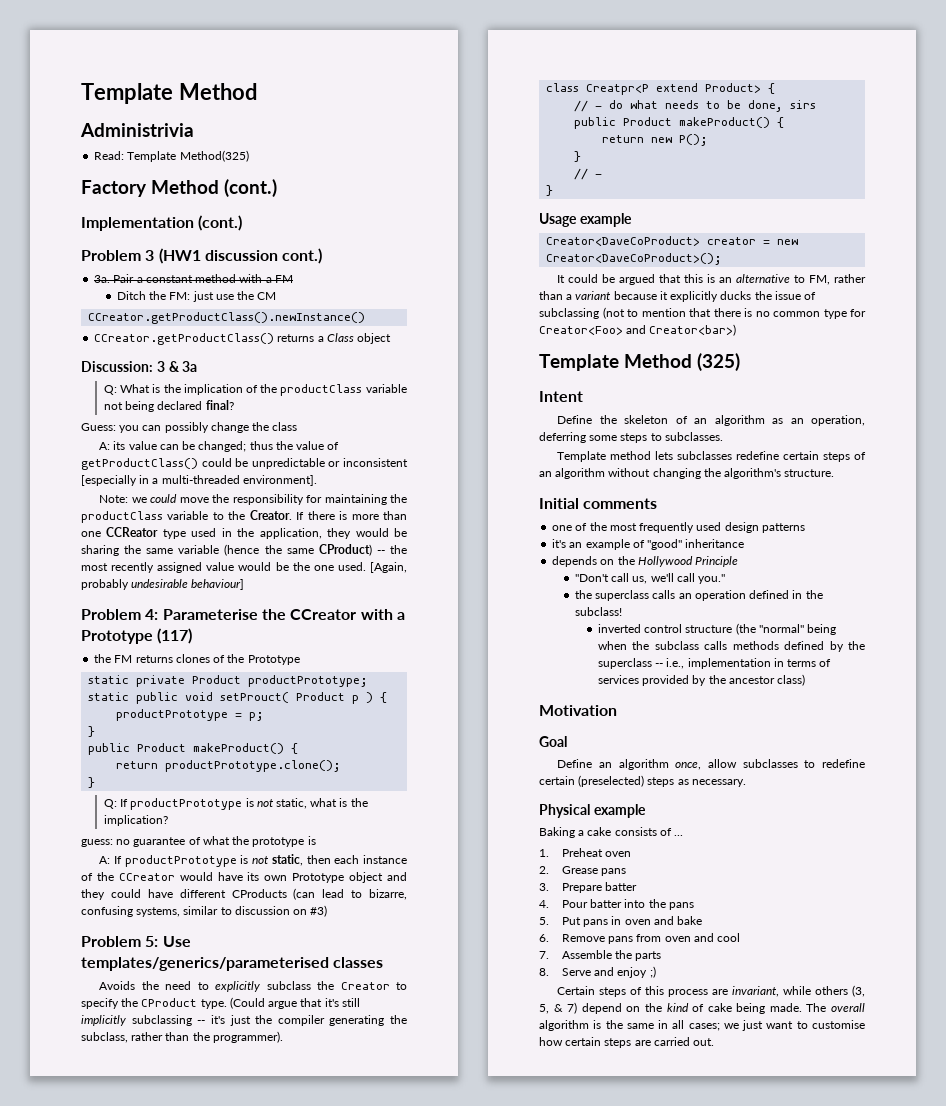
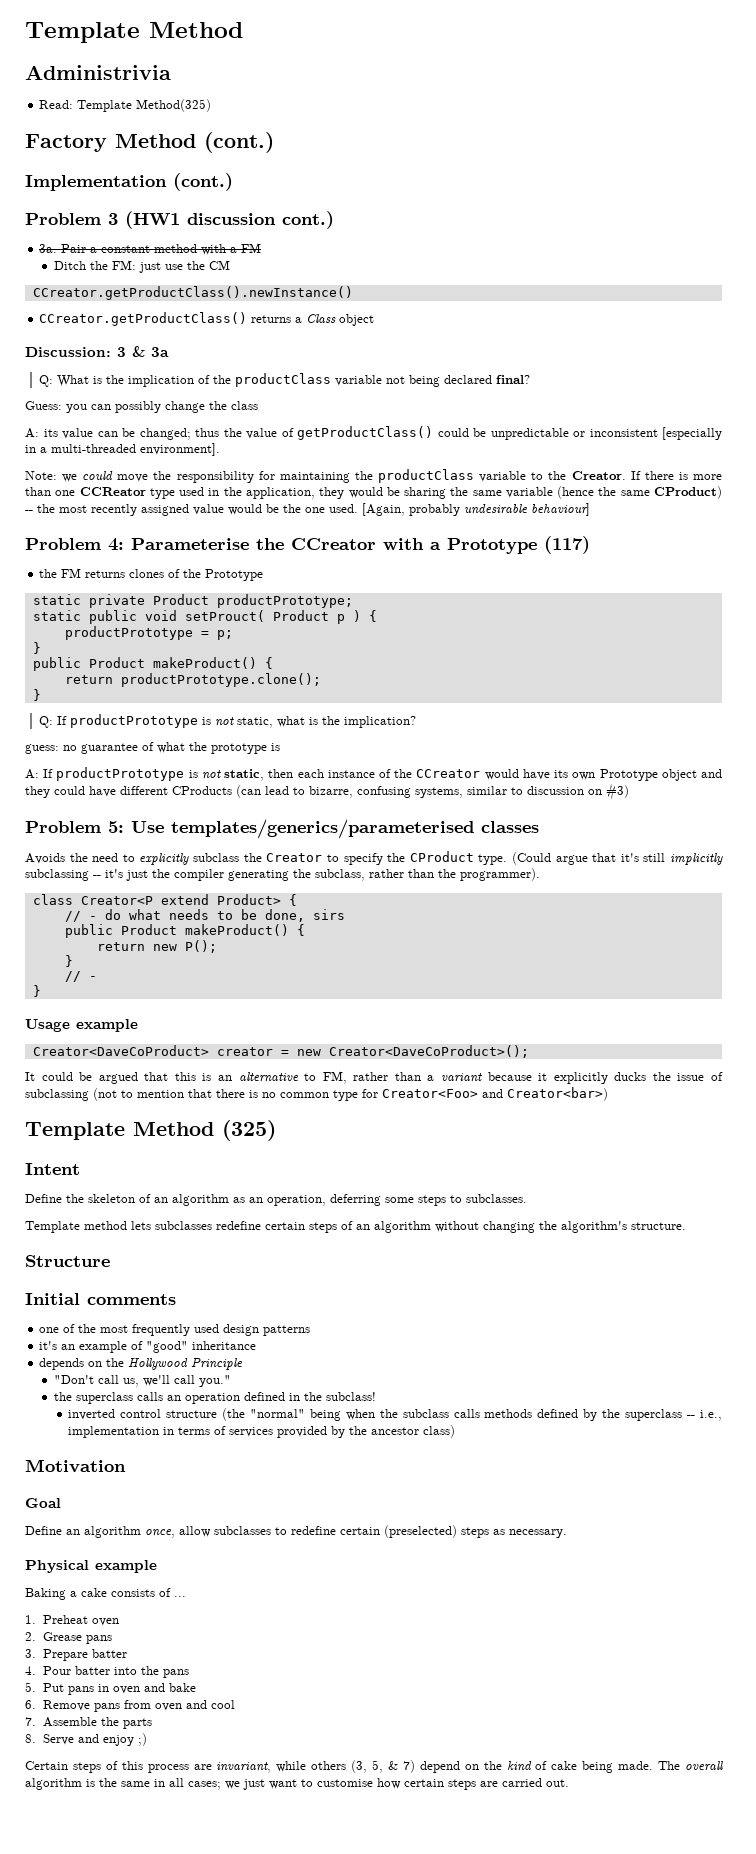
- class Creatpr<P extend Product> {
+ class Creator<P extend Product> {
+ Structure

